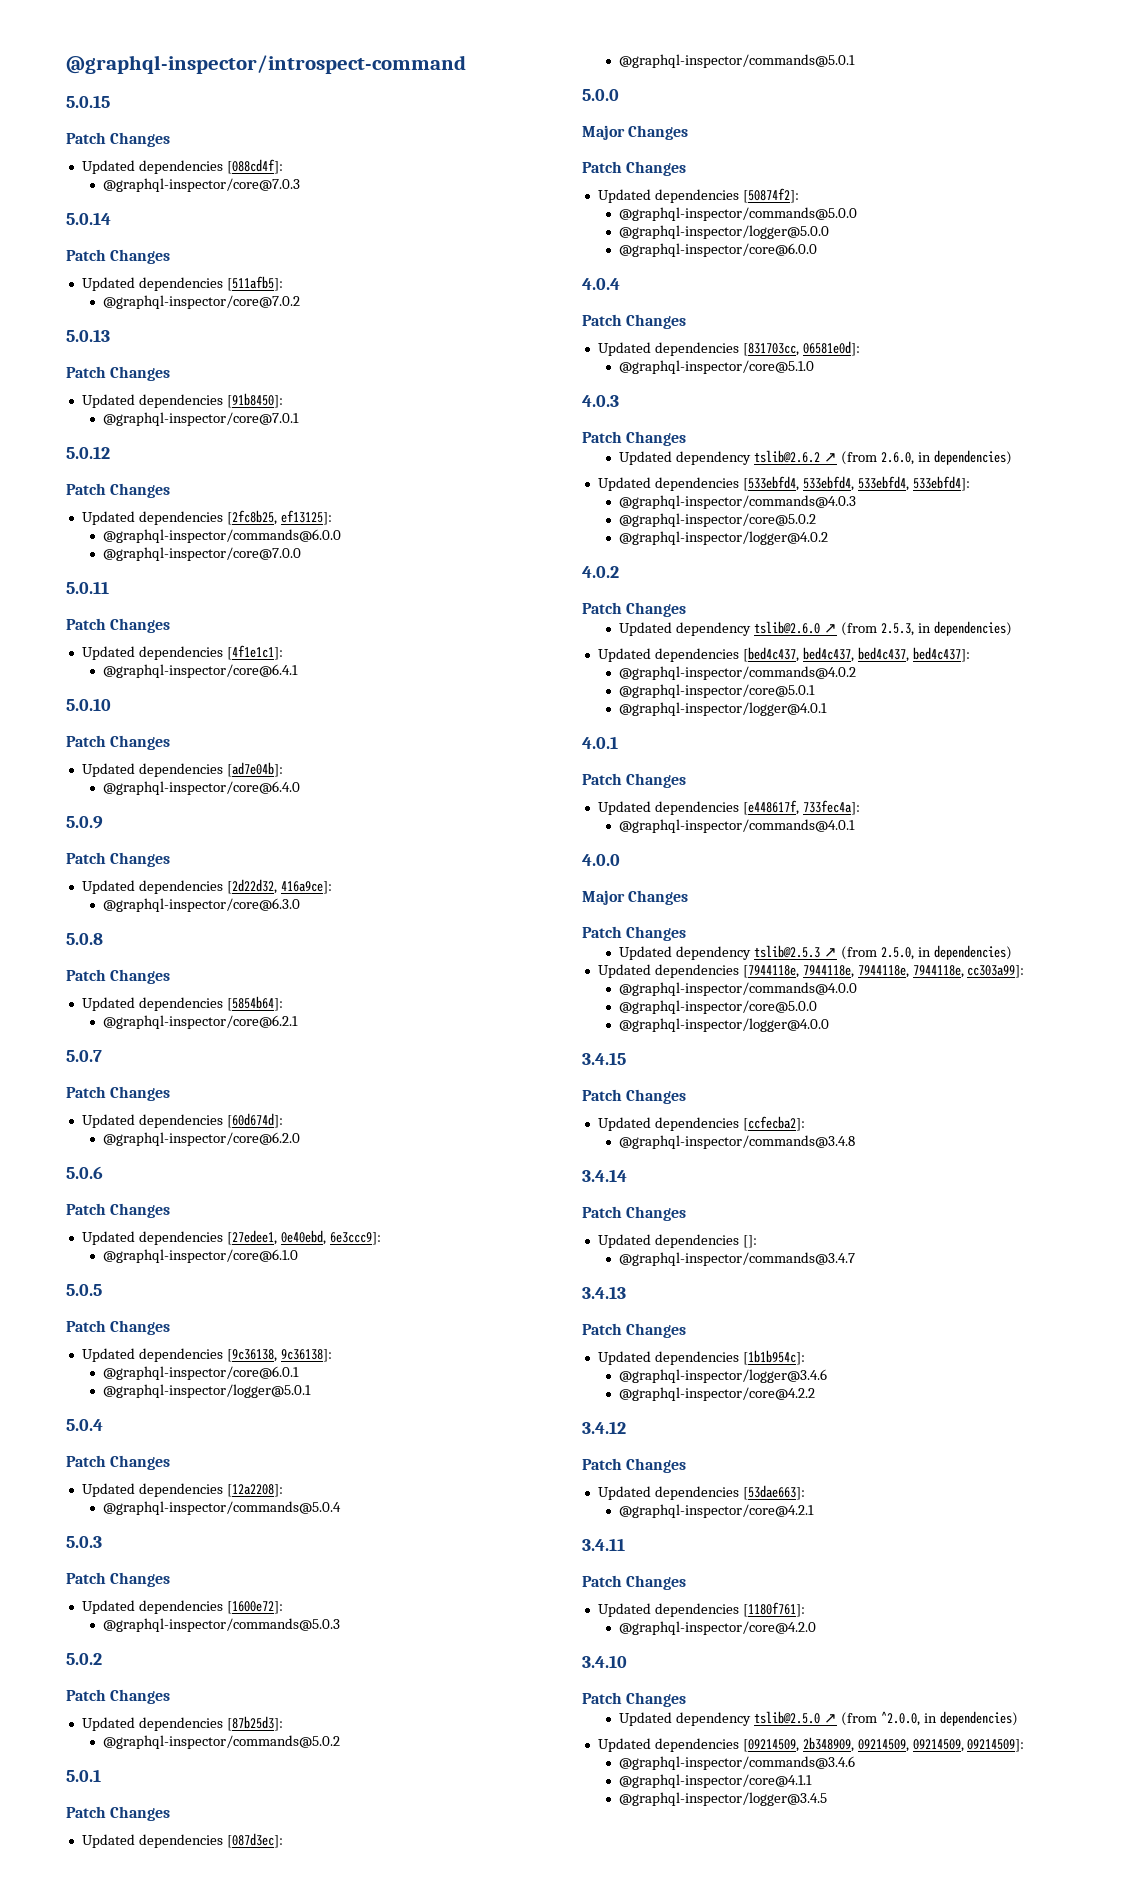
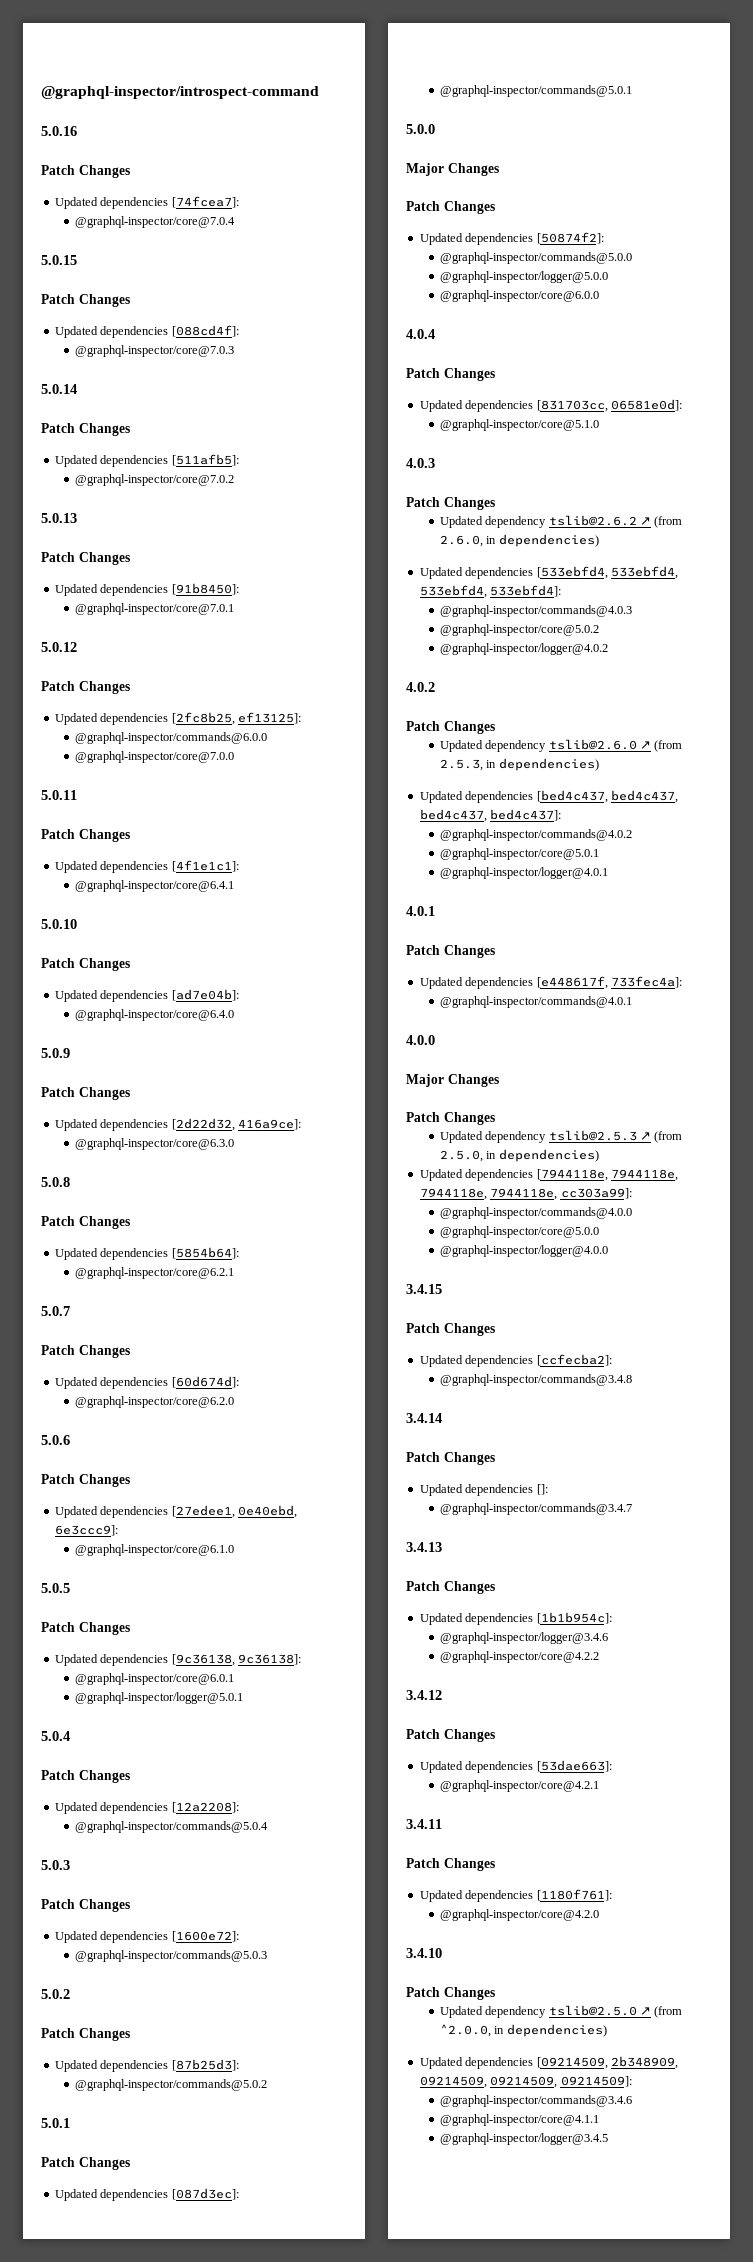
+ 5.0.16
+ Patch Changes
+ Updated dependencies [74fcea7]:
+ @graphql-inspector/core@7.0.4

